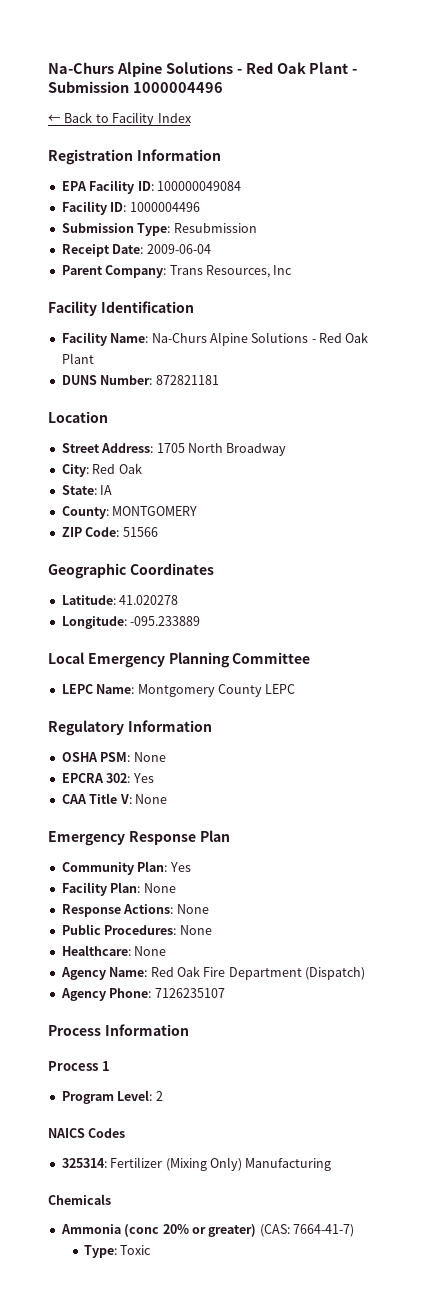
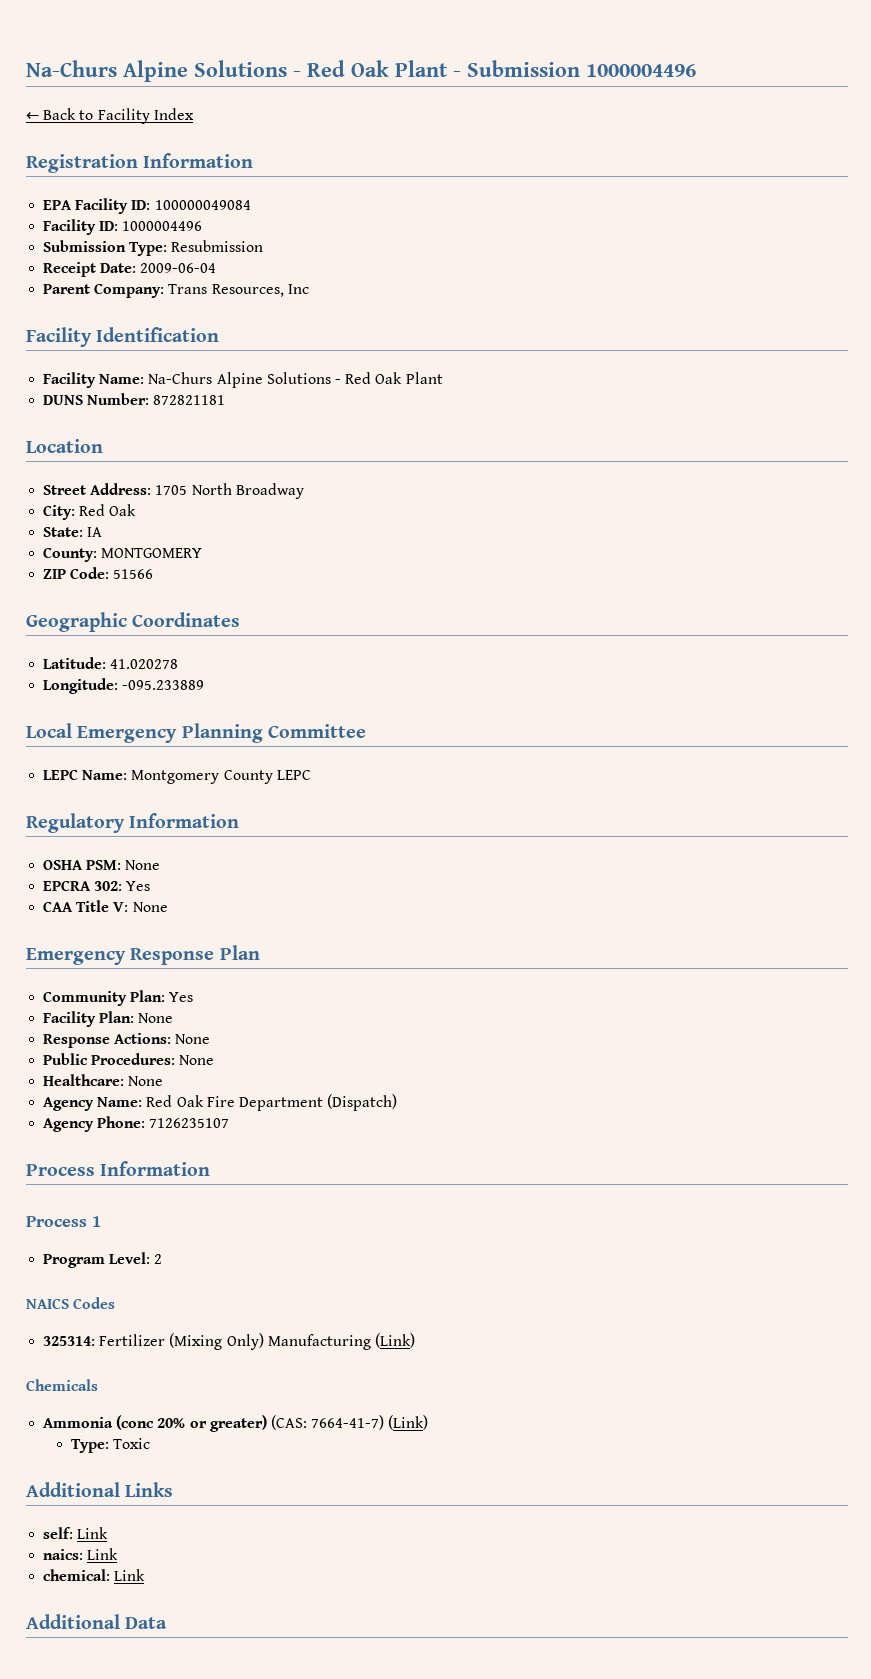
- 325314: Fertilizer (Mixing Only) Manufacturing
+ 325314: Fertilizer (Mixing Only) Manufacturing (Link)
- Ammonia (conc 20% or greater) (CAS: 7664-41-7)
+ Ammonia (conc 20% or greater) (CAS: 7664-41-7) (Link)
+ Additional Links
+ self: Link
+ naics: Link
+ chemical: Link
+ Additional Data

